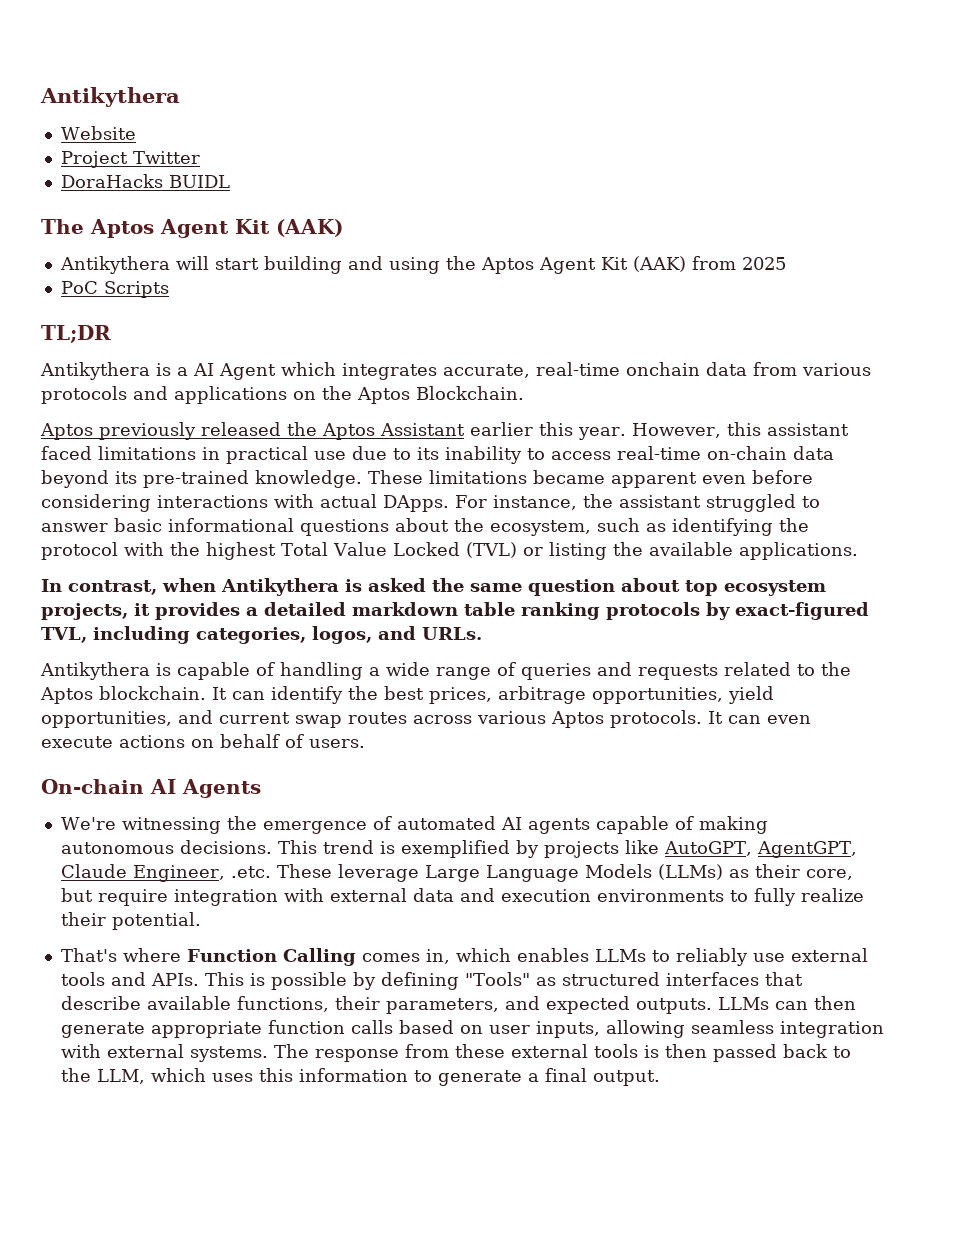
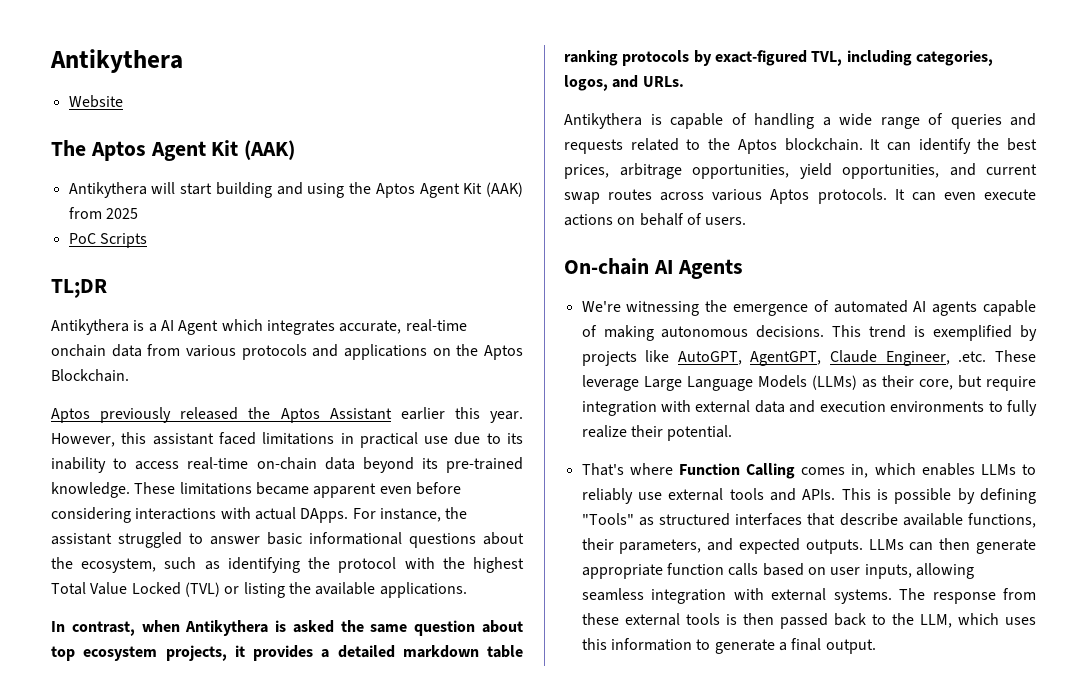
- Project Twitter
- DoraHacks BUIDL

